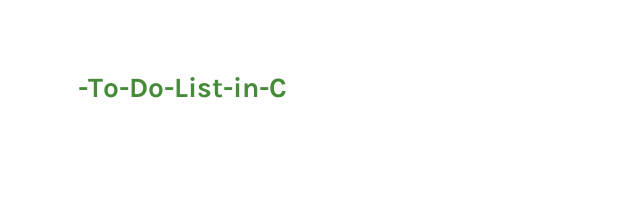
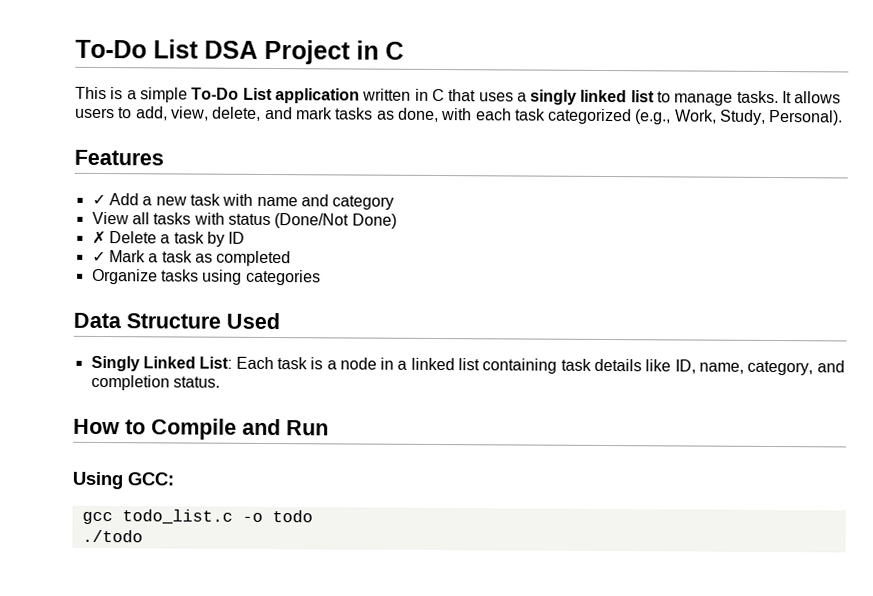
- -To-Do-List-in-C
+ To-Do List DSA Project in C
+ This is a simple To-Do List application written in C that uses a singly linked list to manage tasks. It allows users to add, view, delete, and mark tasks as done, with each task categorized (e.g., Work, Study, Personal).
+ Features
+ ✓ Add a new task with name and category
+ View all tasks with status (Done/Not Done)
+ ✗ Delete a task by ID
+ ✓ Mark a task as completed
+ Organize tasks using categories
+ Data Structure Used
+ Singly Linked List: Each task is a node in a linked list containing task details like ID, name, category, and completion status.
+ How to Compile and Run
+ Using GCC:
+ gcc todo_list.c -o todo
+ ./todo

